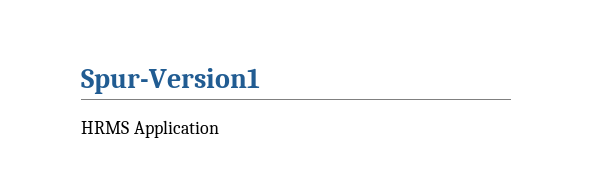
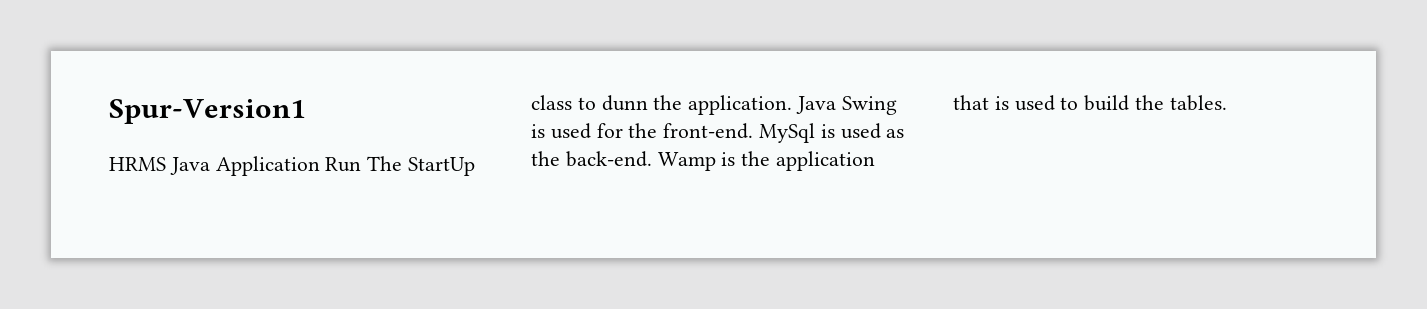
- HRMS Application
+ HRMS Java Application Run The StartUp class to dunn the application. Java Swing is used for the front-end. MySql is used as the back-end. Wamp is the application that is used to build the tables.

